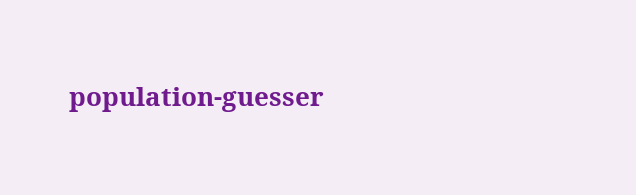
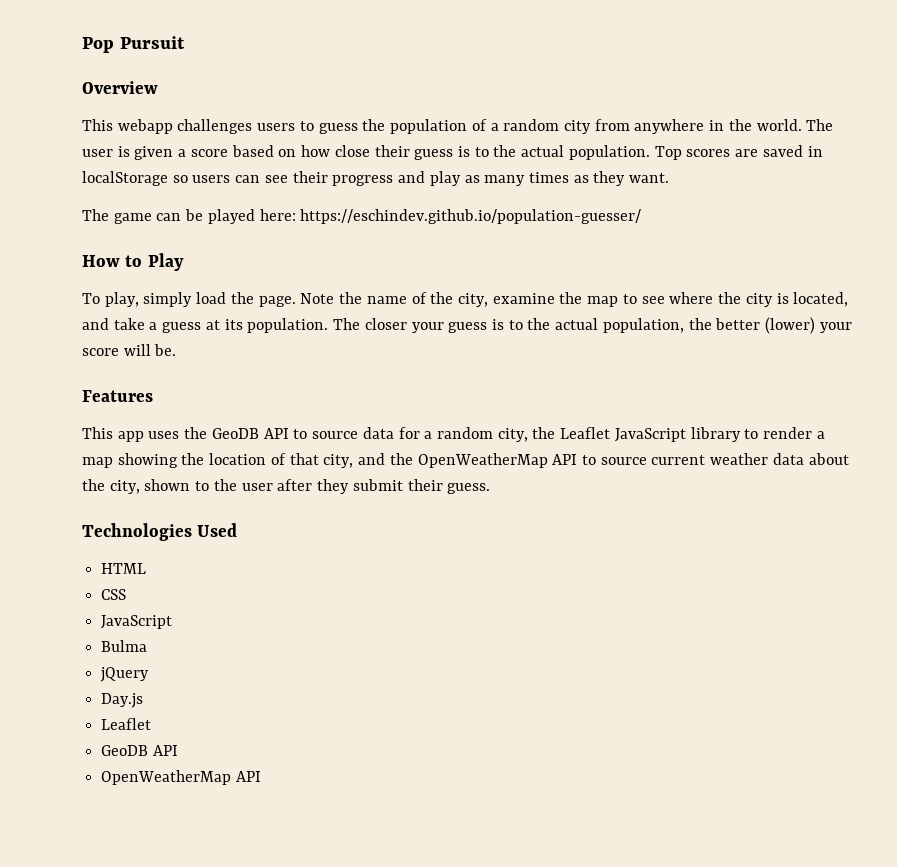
- population-guesser
+ Pop Pursuit
+ Overview
+ This webapp challenges users to guess the population of a random city from anywhere in the world. The user is given a score based on how close their guess is to the actual population. Top scores are saved in localStorage so users can see their progress and play as many times as they want.
+ The game can be played here: https://eschindev.github.io/population-guesser/
+ How to Play
+ To play, simply load the page. Note the name of the city, examine the map to see where the city is located, and take a guess at its population. The closer your guess is to the actual population, the better (lower) your score will be.
+ Features
+ This app uses the GeoDB API to source data for a random city, the Leaflet JavaScript library to render a map showing the location of that city, and the OpenWeatherMap API to source current weather data about the city, shown to the user after they submit their guess.
+ Technologies Used
+ HTML
+ CSS
+ JavaScript
+ Bulma
+ jQuery
+ Day.js
+ Leaflet
+ GeoDB API
+ OpenWeatherMap API

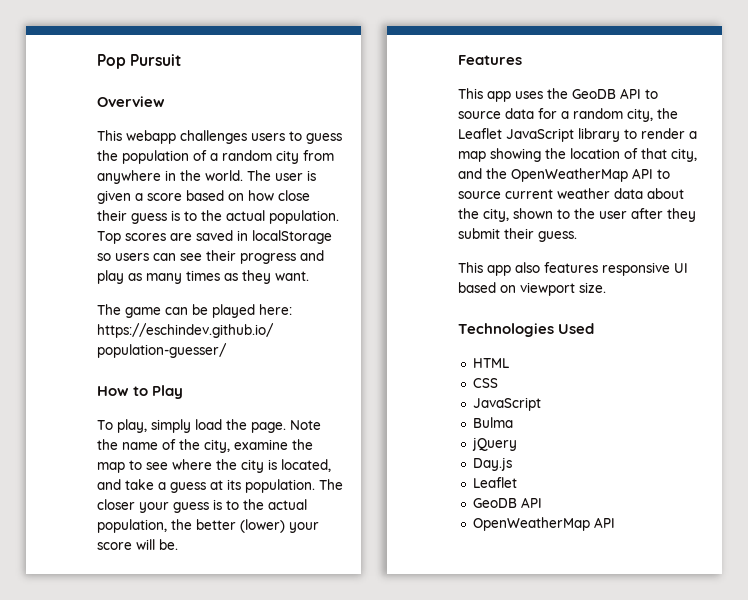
+ This app also features responsive UI based on viewport size.

